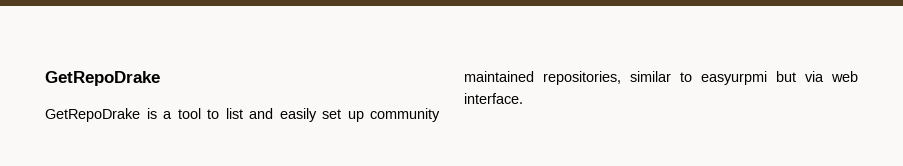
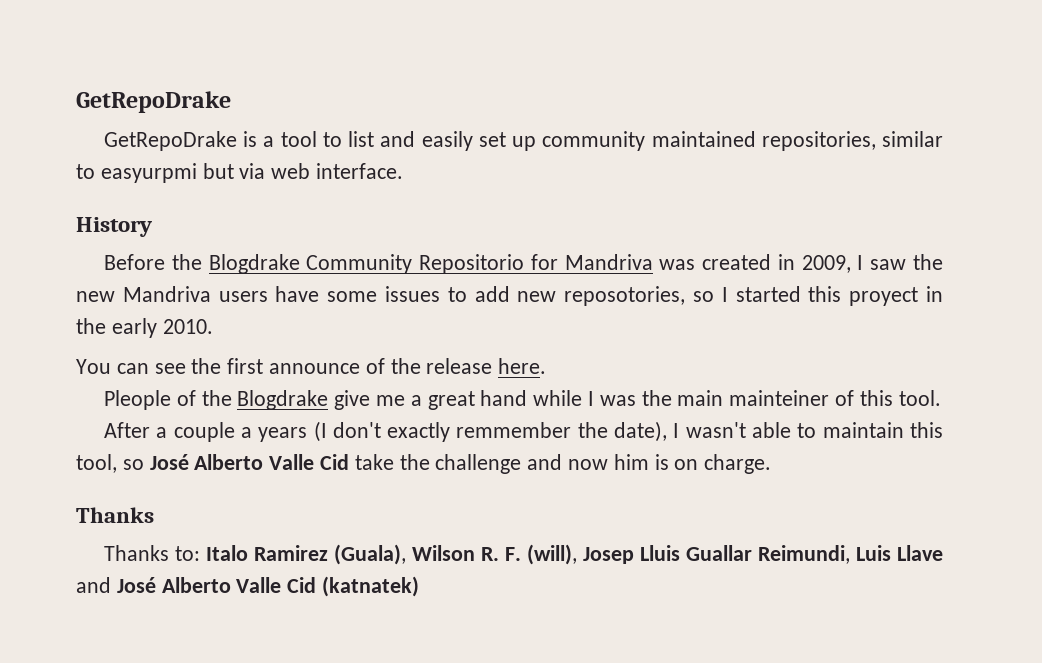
+ History
+ Before the Blogdrake Community Repositorio for Mandriva was created in 2009, I saw the new Mandriva users have some issues to add new reposotories, so I started this proyect in the early 2010.
+ You can see the first announce of the release here.
+ Pleople of the Blogdrake give me a great hand while I was the main mainteiner of this tool.
+ After a couple a years (I don't exactly remmember the date), I wasn't able to maintain this tool, so José Alberto Valle Cid take the challenge and now him is on charge.
+ Thanks
+ Thanks to: Italo Ramirez (Guala), Wilson R. F. (will), Josep Lluis Guallar Reimundi, Luis Llave and José Alberto Valle Cid (katnatek)

